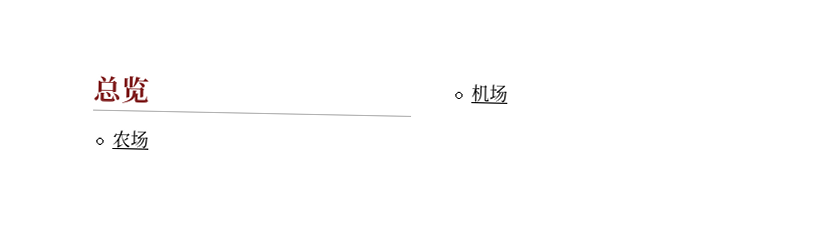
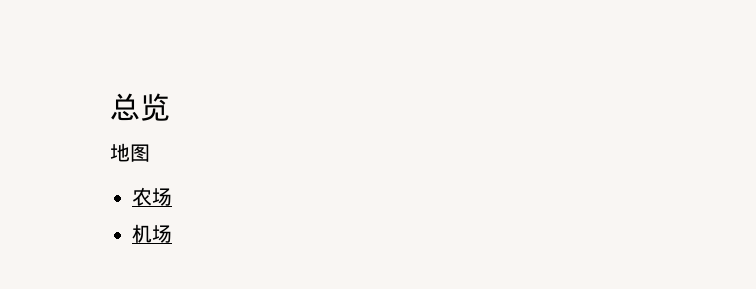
+ 地图

